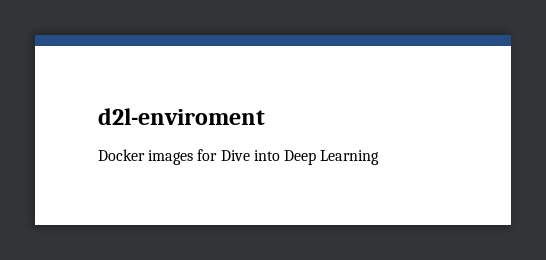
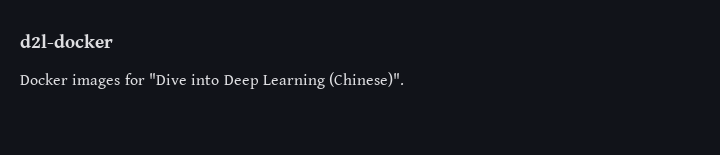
- d2l-enviroment
+ d2l-docker
- Docker images for Dive into Deep Learning
+ Docker images for "Dive into Deep Learning (Chinese)".

